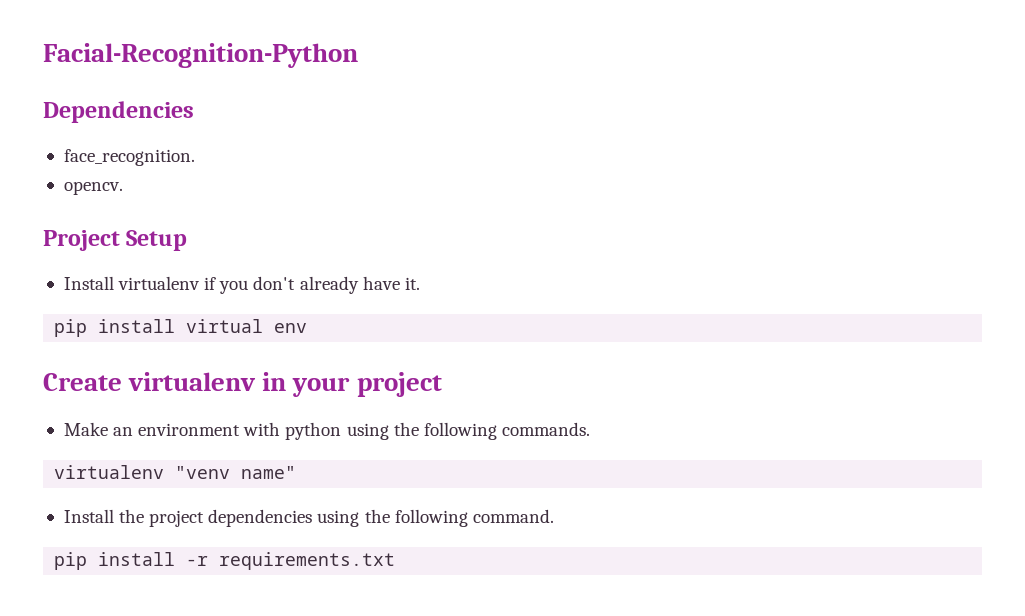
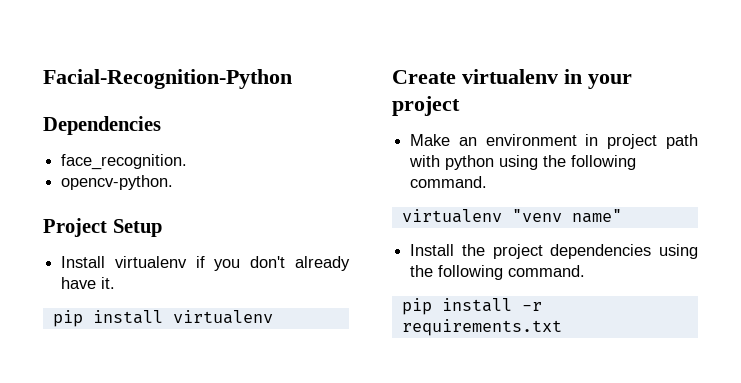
- opencv.
+ opencv-python.
- pip install virtual env
+ pip install virtualenv
- Make an environment with python using the following commands.
+ Make an environment in project path with python using the following command.

